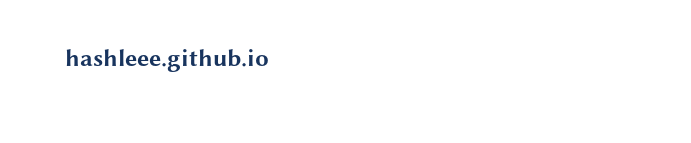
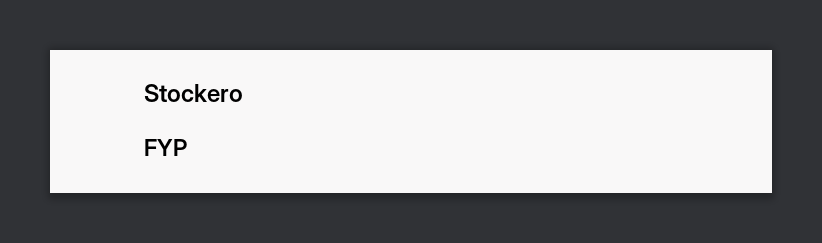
- hashleee.github.io
+ Stockero
+ FYP

